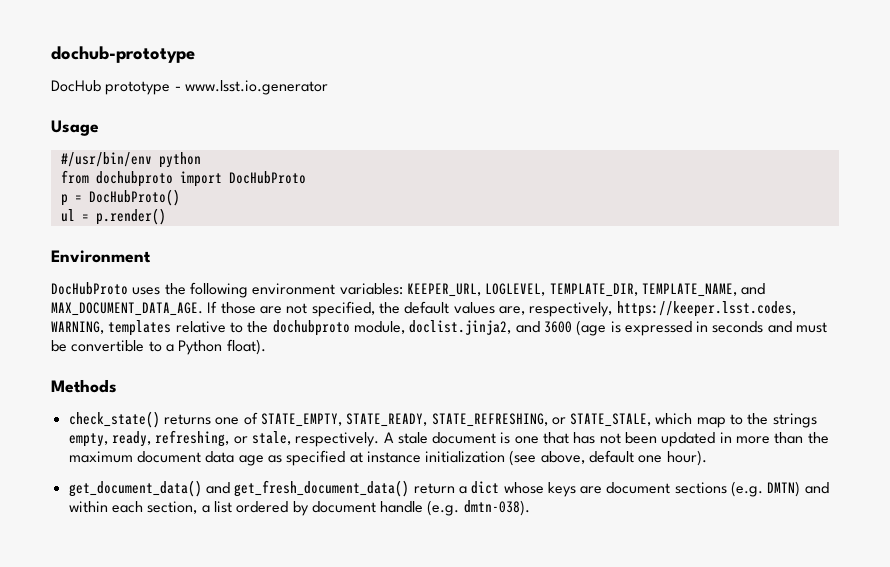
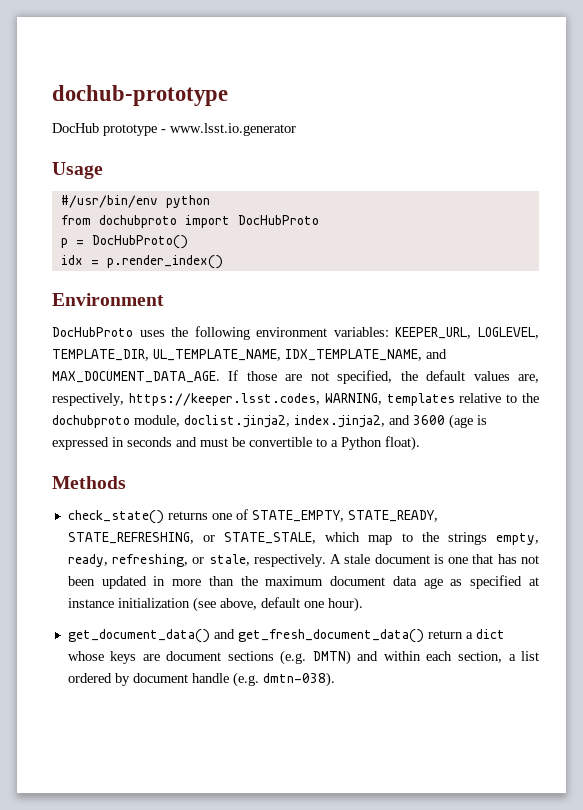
- ul = p.render()
+ idx = p.render_index()
- DocHubProto uses the following environment variables: KEEPER_URL, LOGLEVEL, TEMPLATE_DIR, TEMPLATE_NAME, and MAX_DOCUMENT_DATA_AGE.
+ DocHubProto uses the following environment variables: KEEPER_URL, LOGLEVEL, TEMPLATE_DIR, UL_TEMPLATE_NAME, IDX_TEMPLATE_NAME, and MAX_DOCUMENT_DATA_AGE.
- If those are not specified, the default values are, respectively, https://keeper.lsst.codes, WARNING, templates relative to the dochubproto module, doclist.jinja2, and 3600 (age is expressed in seconds and must be convertible to a Python float).
+ If those are not specified, the default values are, respectively, https://keeper.lsst.codes, WARNING, templates relative to the dochubproto module, doclist.jinja2, index.jinja2, and 3600 (age is expressed in seconds and must be convertible to a Python float).

